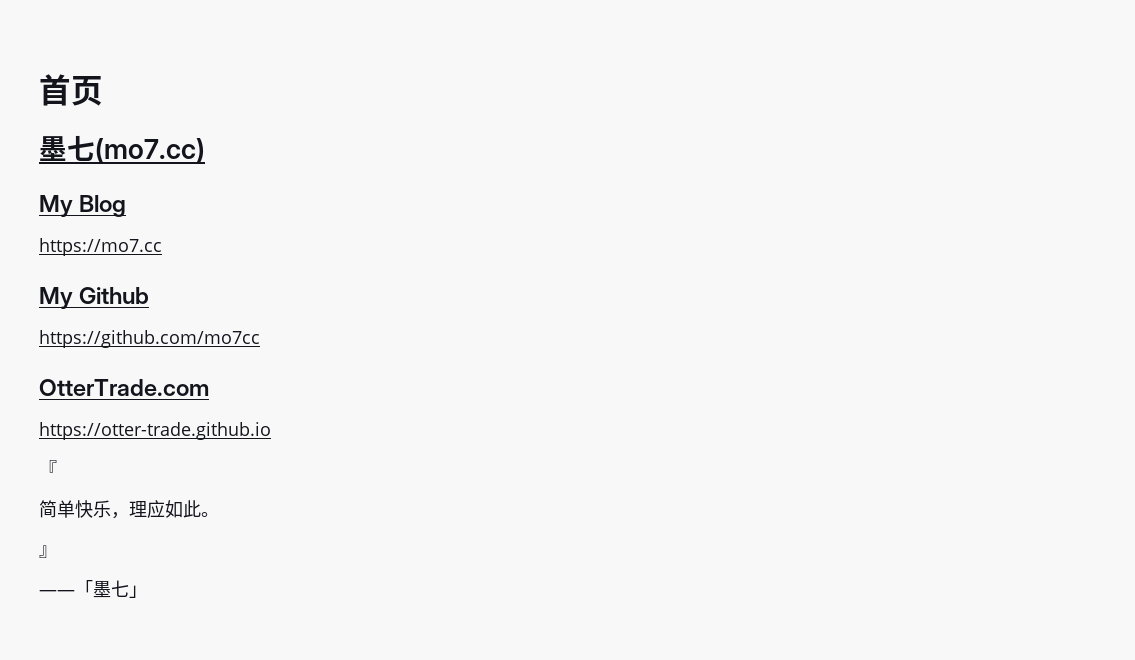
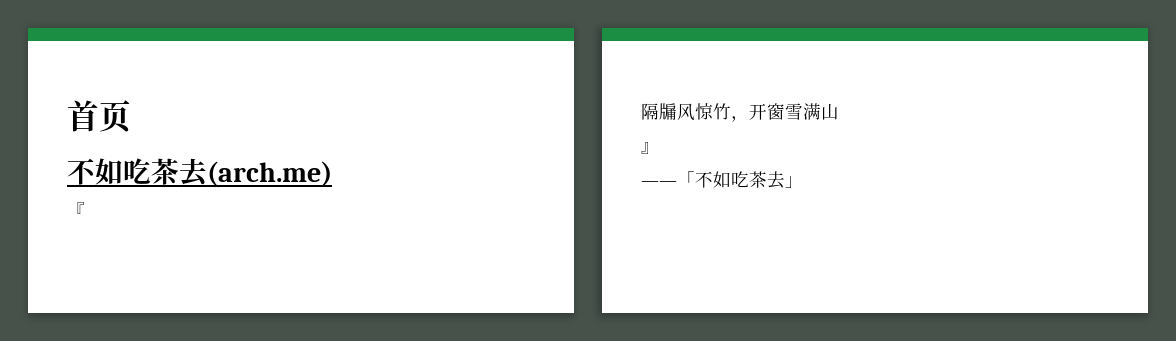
- 墨七(mo7.cc)
- My Blog
- https://mo7.cc
- My Github
- https://github.com/mo7cc
- OtterTrade.com
- https://otter-trade.github.io
+ 不如吃茶去(arch.me)
  『
- 简单快乐，理应如此。
+ 隔牖风惊竹，开窗雪满山
- ——「墨七」
+ ——「不如吃茶去」

